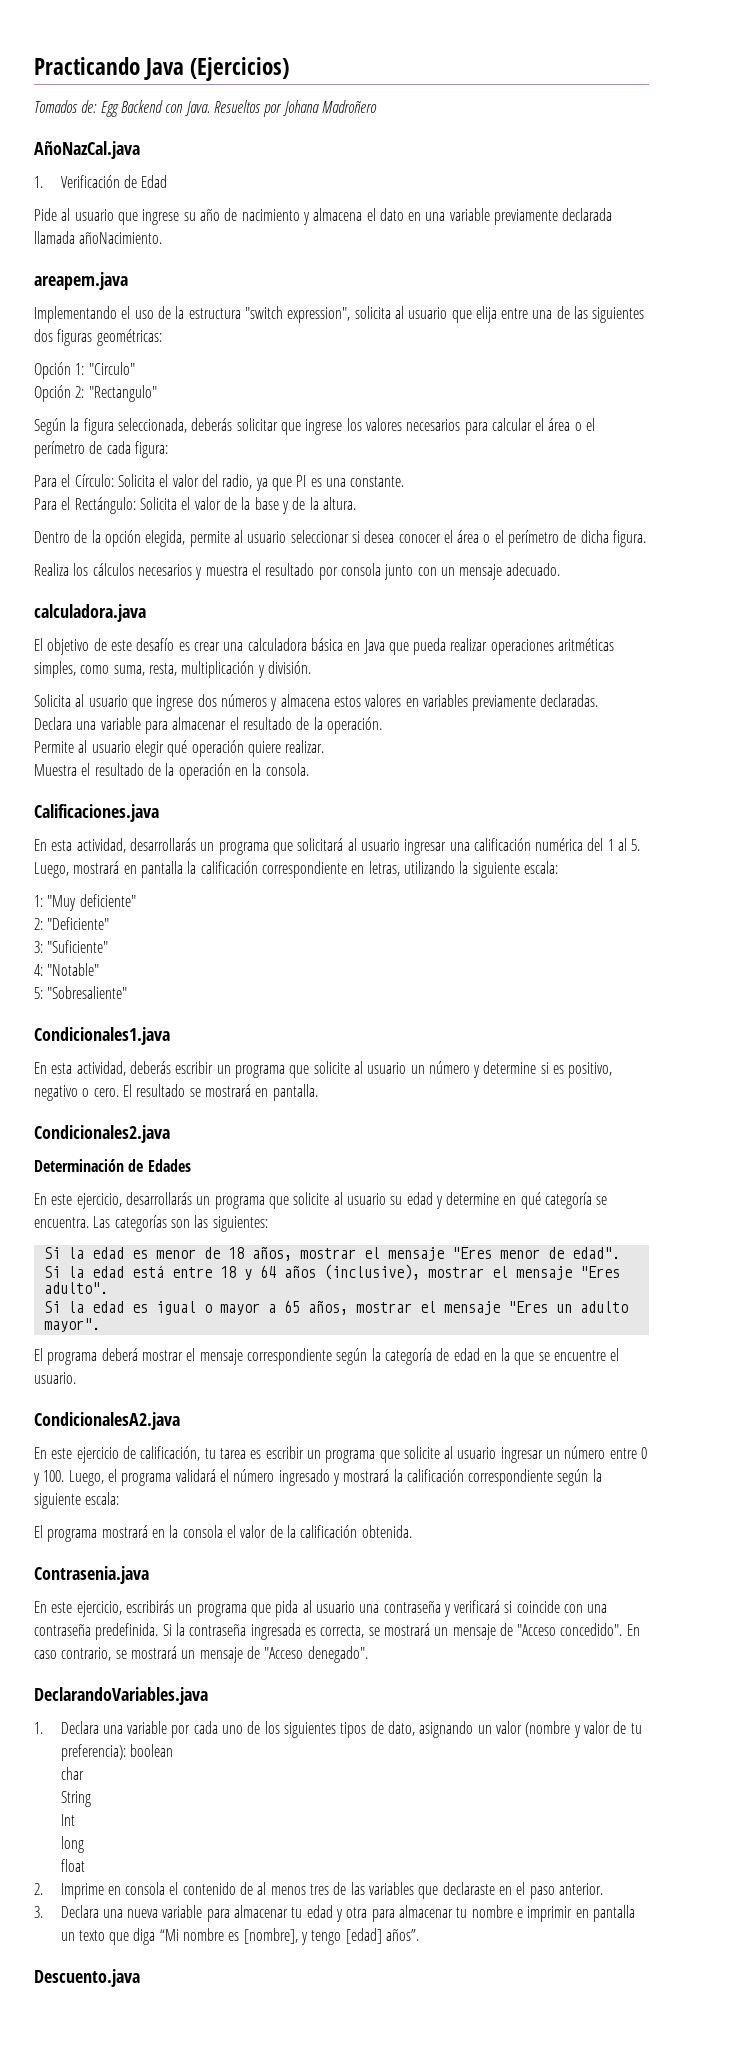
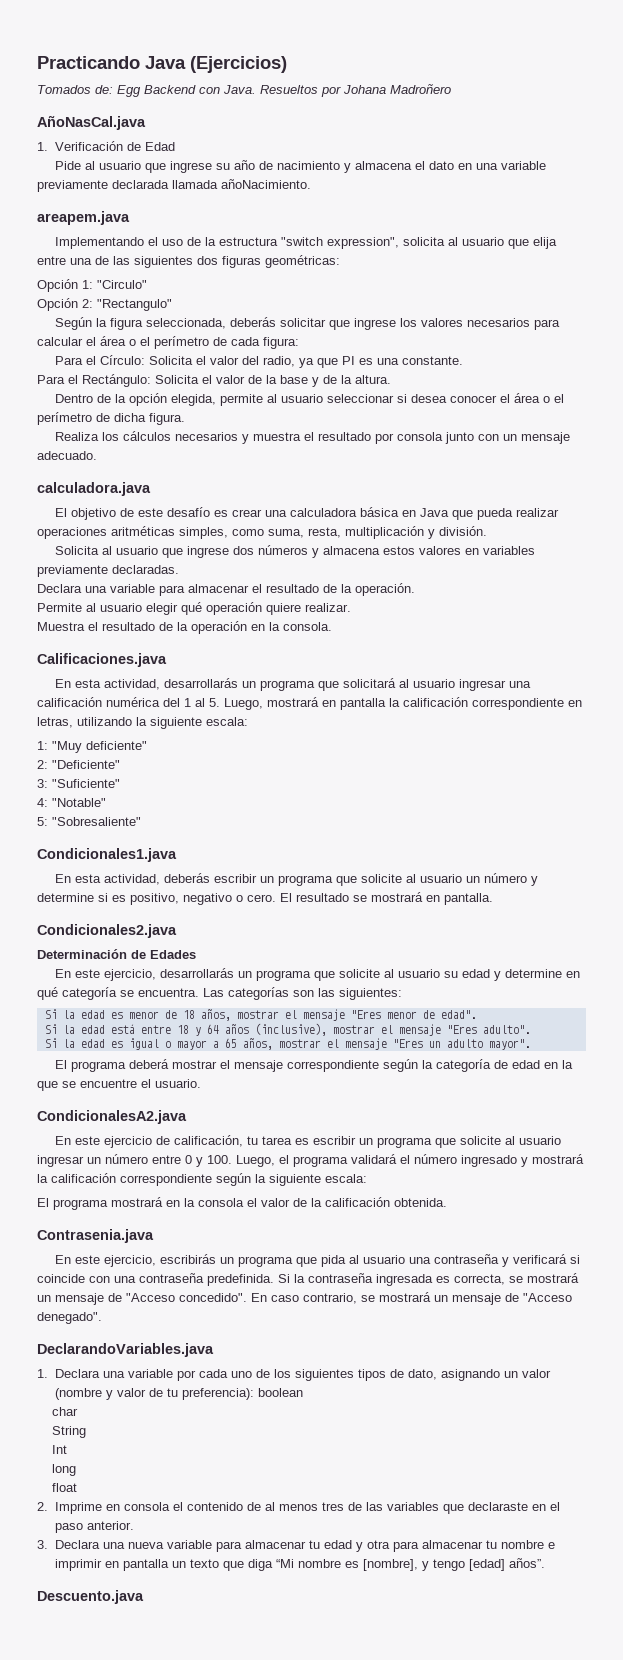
- AñoNazCal.java
+ AñoNasCal.java

